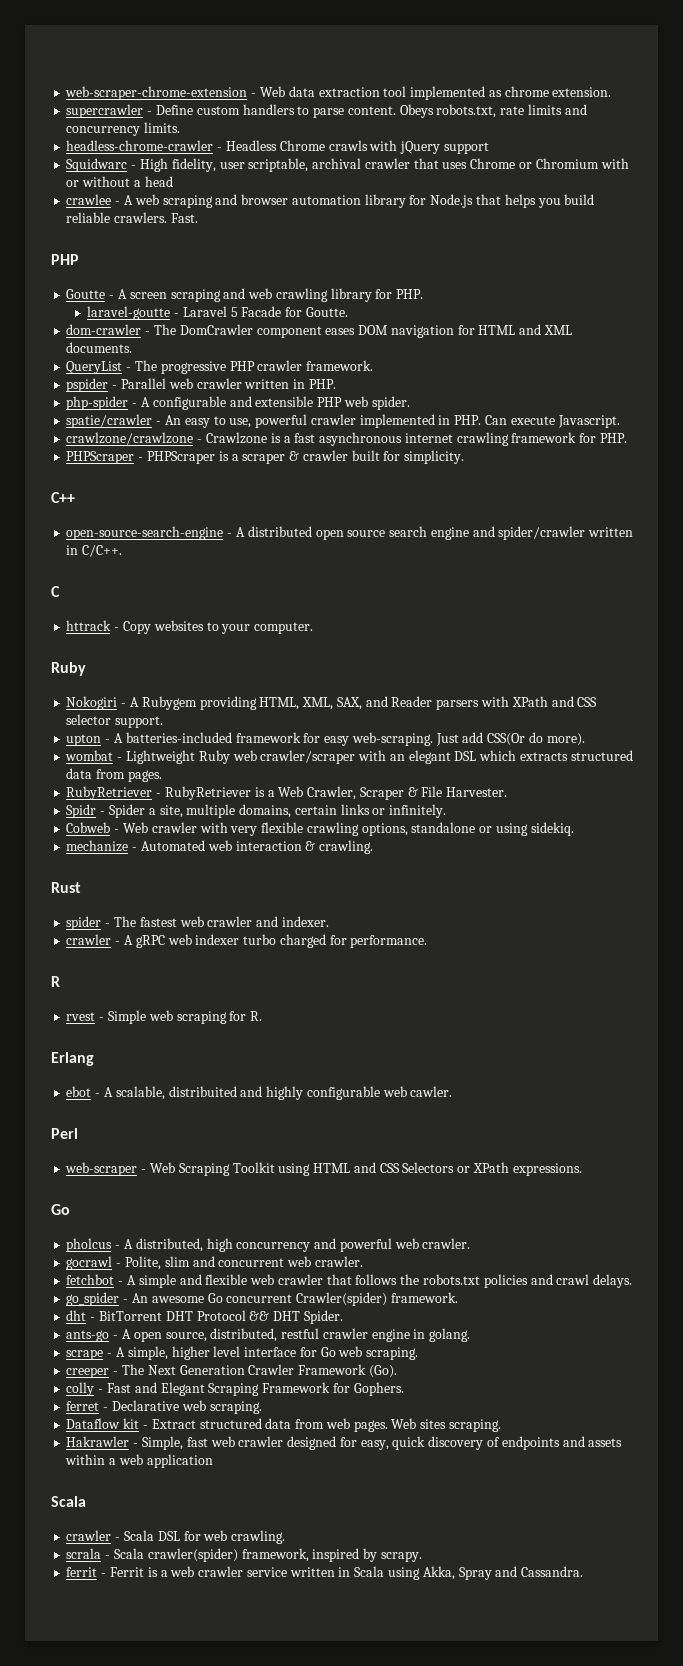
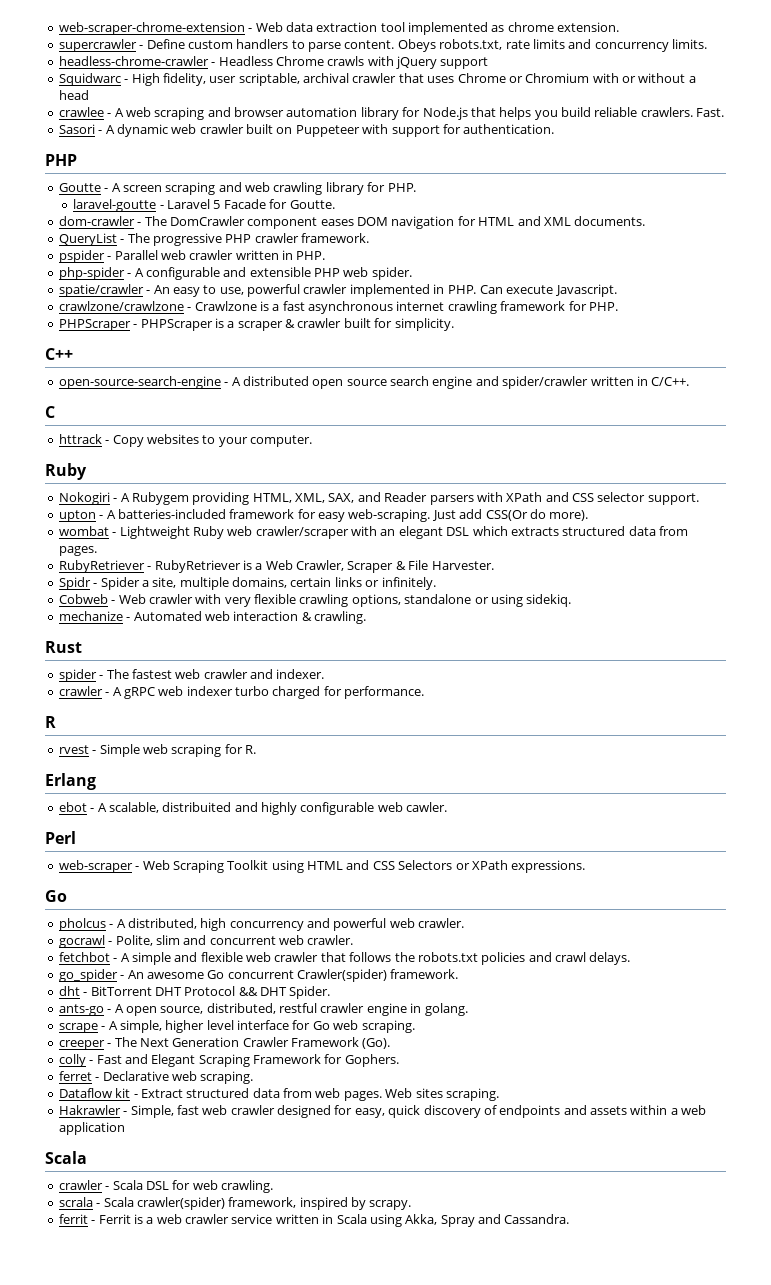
+ Sasori - A dynamic web crawler built on Puppeteer with support for authentication.

